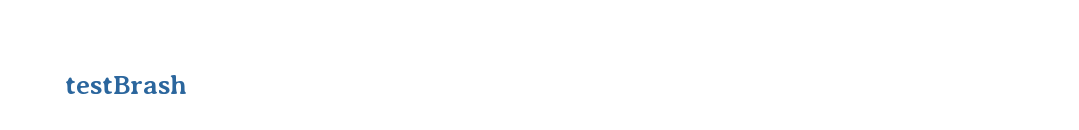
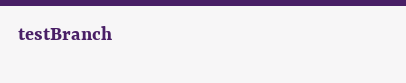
- testBrash
+ testBranch

